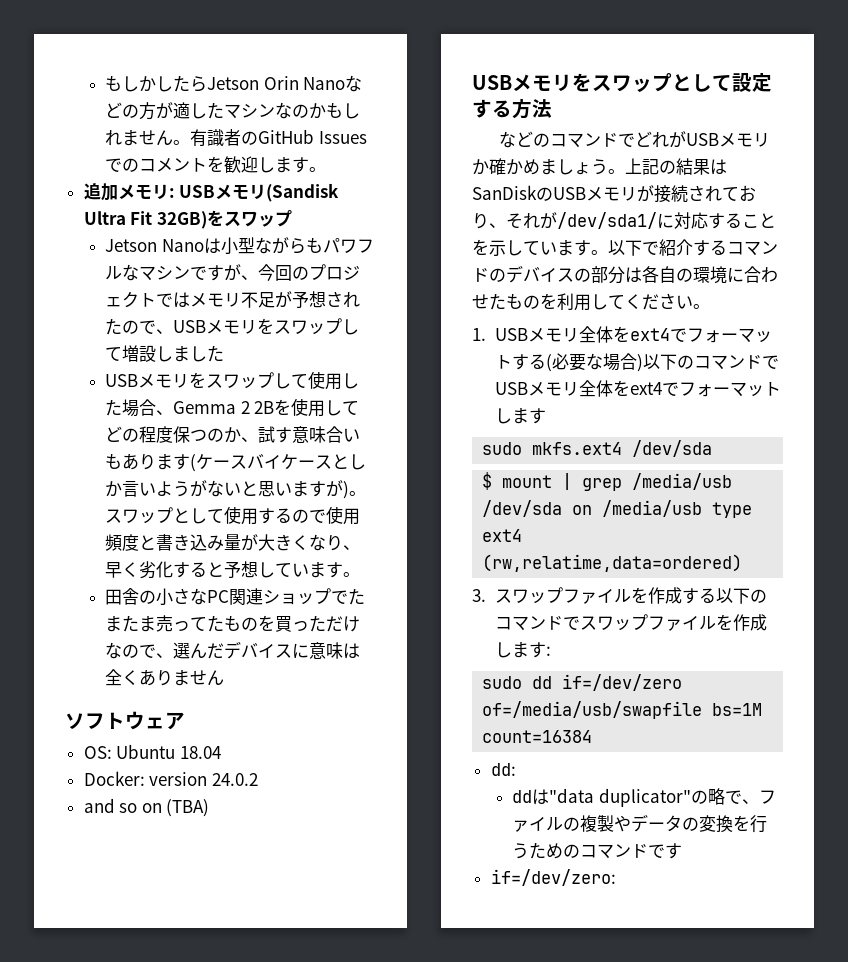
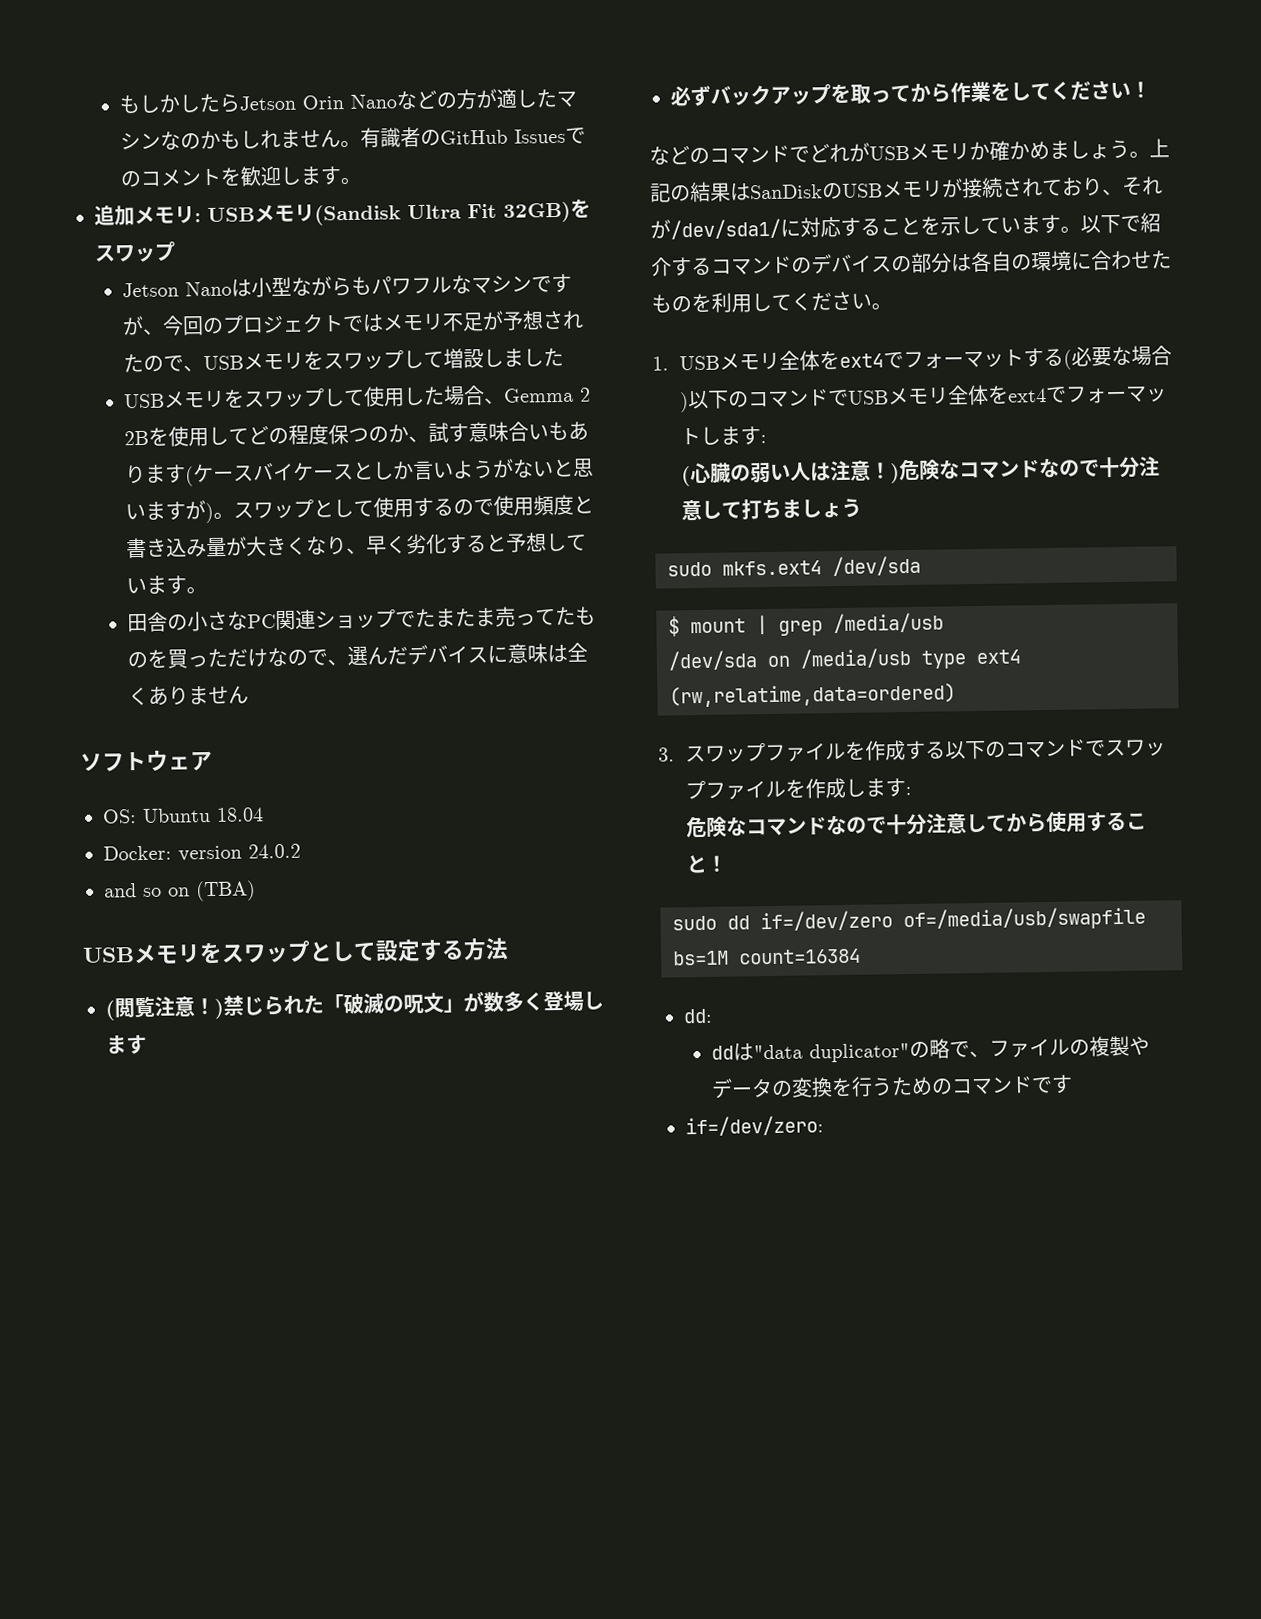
+ (閲覧注意！)禁じられた「破滅の呪文」が数多く登場します
+ 必ずバックアップを取ってから作業をしてください！
- 1. USBメモリ全体をext4でフォーマットする(必要な場合)以下のコマンドでUSBメモリ全体をext4でフォーマットします
+ 1. USBメモリ全体をext4でフォーマットする(必要な場合)以下のコマンドでUSBメモリ全体をext4でフォーマットします:
+ (心臓の弱い人は注意！)危険なコマンドなので十分注意して打ちましょう
+ 危険なコマンドなので十分注意してから使用すること！

